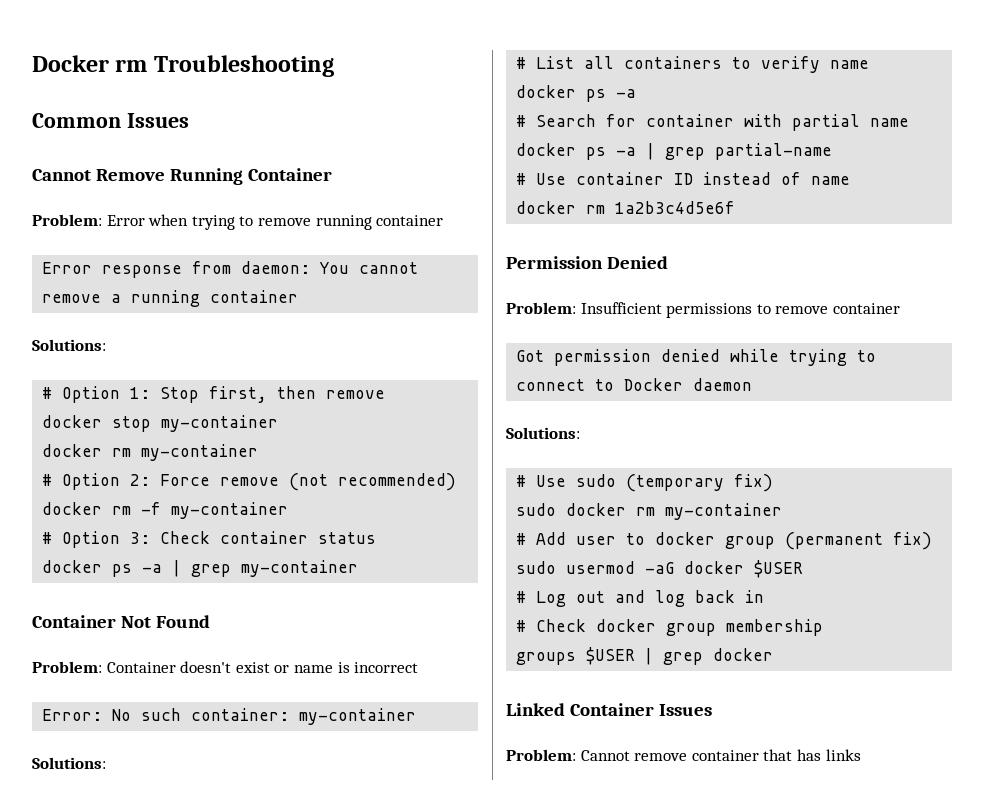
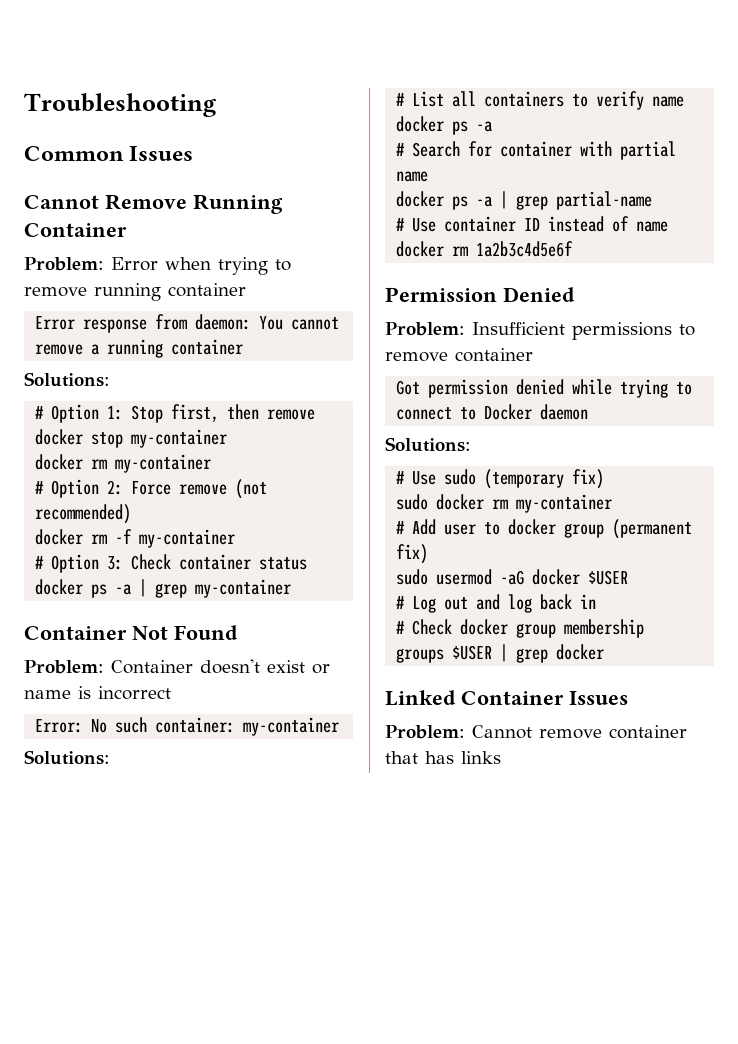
- Docker rm Troubleshooting
+ Troubleshooting

